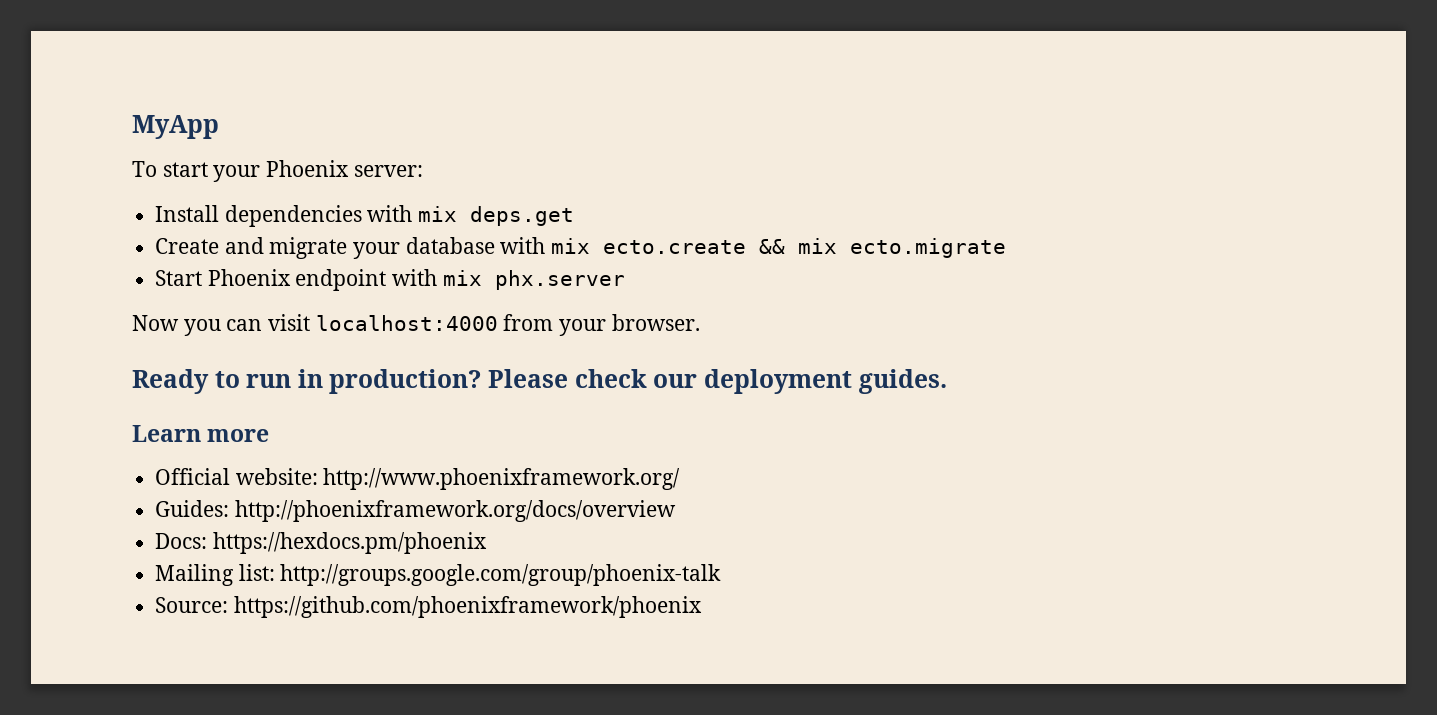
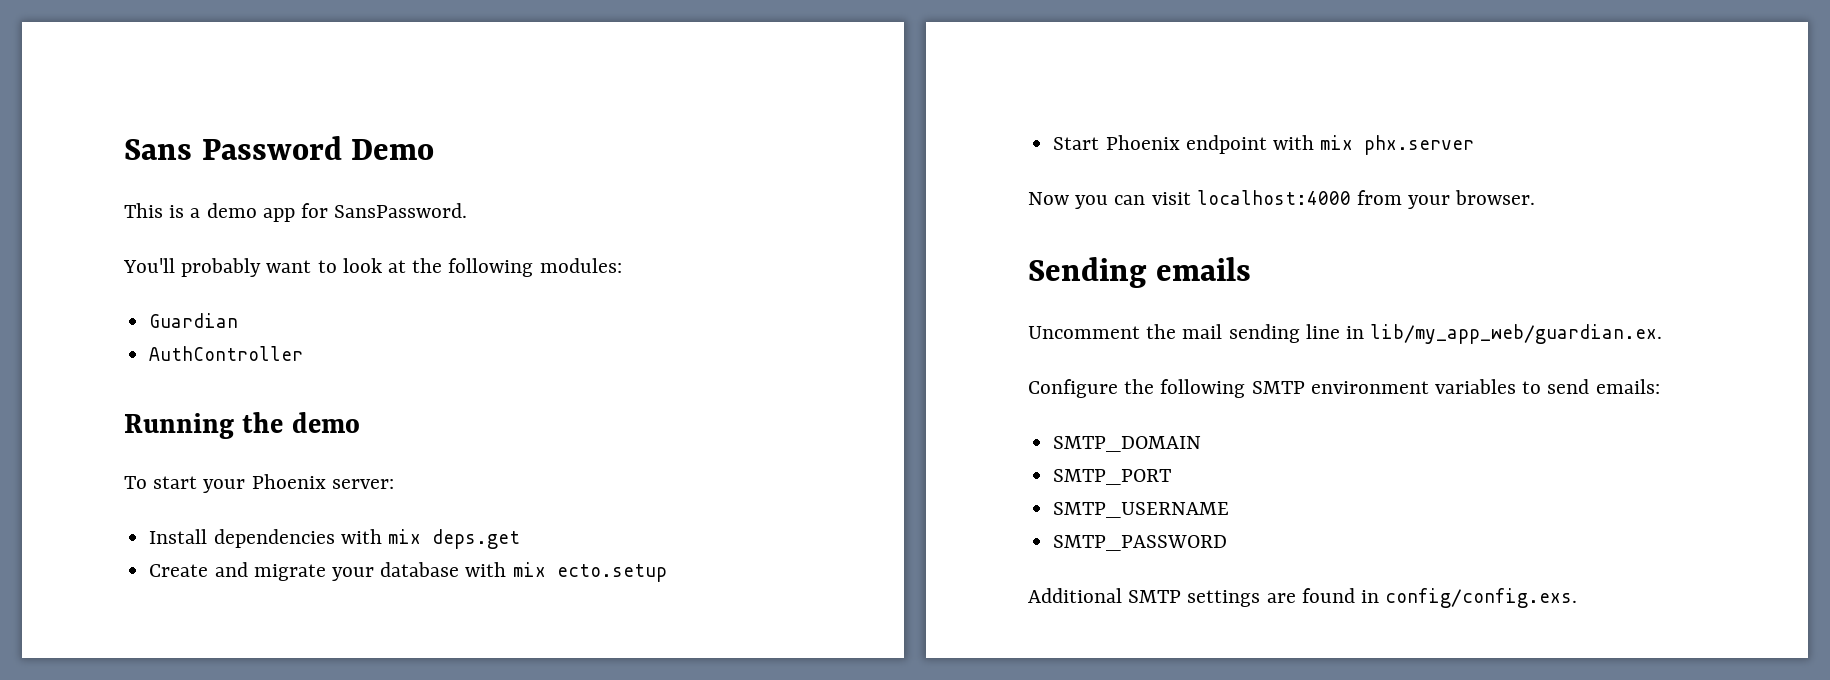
- MyApp
+ Sans Password Demo
+ This is a demo app for SansPassword.
+ You'll probably want to look at the following modules:
+ Guardian
+ AuthController
+ Running the demo
- Create and migrate your database with mix ecto.create && mix ecto.migrate
+ Create and migrate your database with mix ecto.setup
- Ready to run in production? Please check our deployment guides.
- Learn more
- Official website: http://www.phoenixframework.org/
- Guides: http://phoenixframework.org/docs/overview
- Docs: https://hexdocs.pm/phoenix
- Mailing list: http://groups.google.com/group/phoenix-talk
- Source: https://github.com/phoenixframework/phoenix
+ Sending emails
+ Uncomment the mail sending line in lib/my_app_web/guardian.ex.
+ Configure the following SMTP environment variables to send emails:
+ SMTP_DOMAIN
+ SMTP_PORT
+ SMTP_USERNAME
+ SMTP_PASSWORD
+ Additional SMTP settings are found in config/config.exs.

